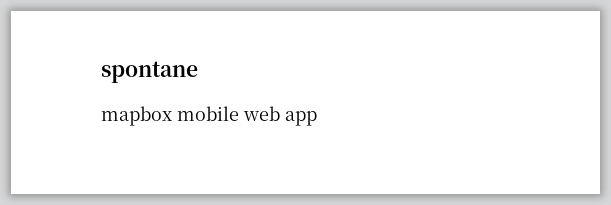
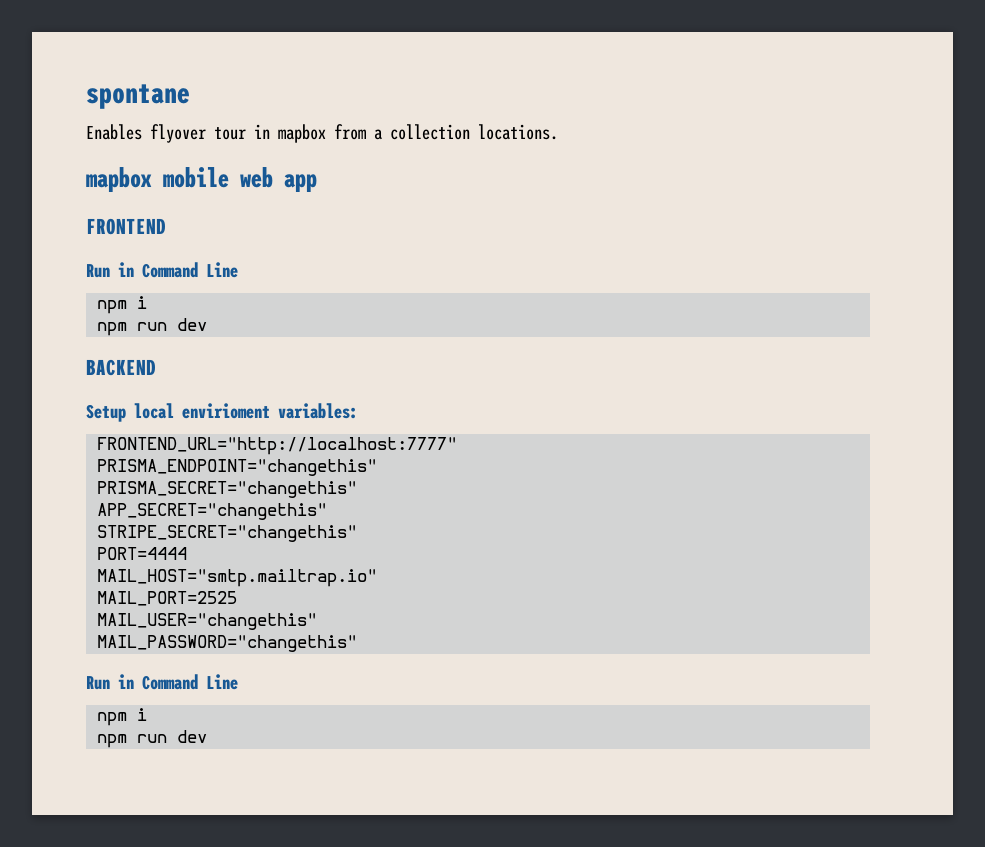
+ Enables flyover tour in mapbox from a collection locations.
  mapbox mobile web app
+ FRONTEND
+ Run in Command Line
+ npm i
+ npm run dev
+ BACKEND
+ Setup local envirioment variables:
+ FRONTEND_URL="http://localhost:7777"
+ PRISMA_ENDPOINT="changethis"
+ PRISMA_SECRET="changethis"
+ APP_SECRET="changethis"
+ STRIPE_SECRET="changethis"
+ PORT=4444
+ MAIL_HOST="smtp.mailtrap.io"
+ MAIL_PORT=2525
+ MAIL_USER="changethis"
+ MAIL_PASSWORD="changethis"
+ Run in Command Line
+ npm i
+ npm run dev

